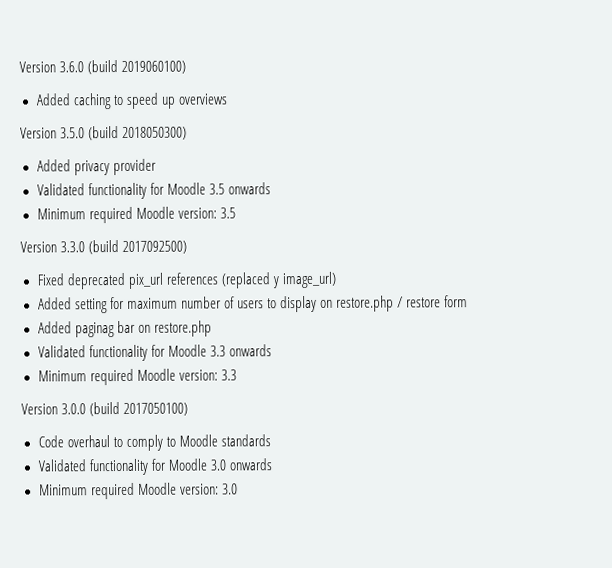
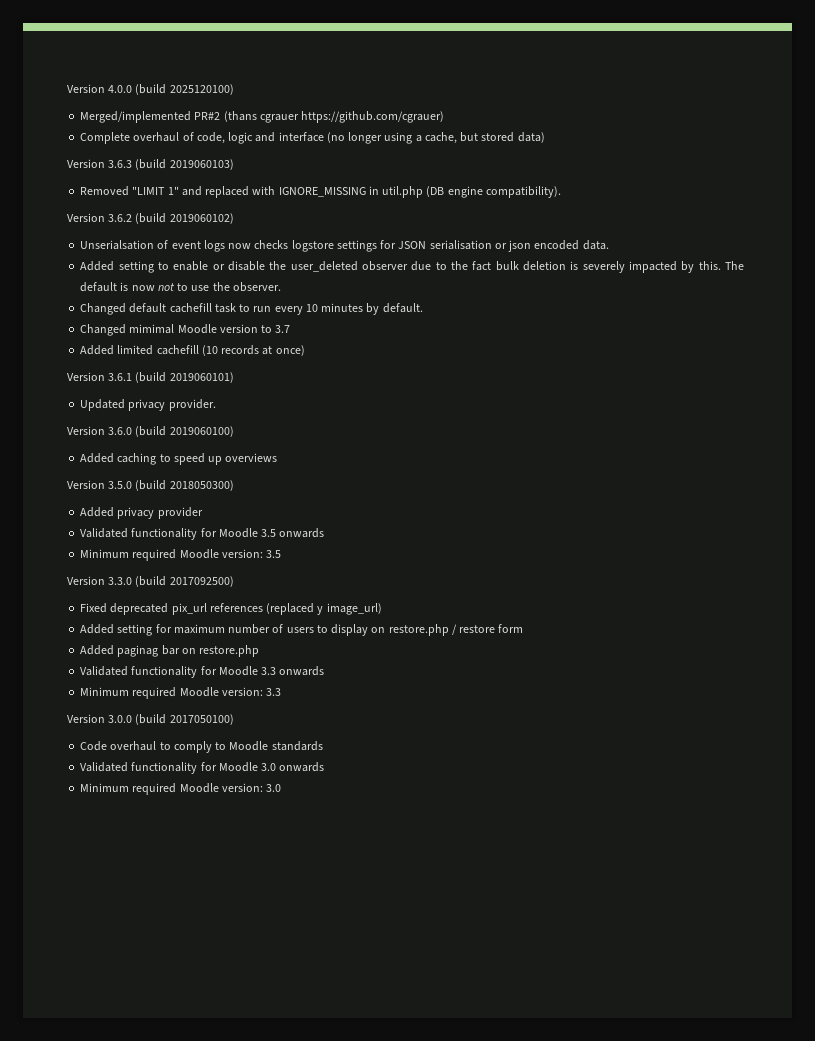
+ Version 4.0.0 (build 2025120100)
+ Merged/implemented PR#2 (thans cgrauer https://github.com/cgrauer)
+ Complete overhaul of code, logic and interface (no longer using a cache, but stored data)
+ Version 3.6.3 (build 2019060103)
+ Removed "LIMIT 1" and replaced with IGNORE_MISSING in util.php (DB engine compatibility).
+ Version 3.6.2 (build 2019060102)
+ Unserialsation of event logs now checks logstore settings for JSON serialisation or json encoded data.
+ Added setting to enable or disable the user_deleted observer due to the fact bulk deletion is severely impacted by this. The default is now not to use the observer.
+ Changed default cachefill task to run every 10 minutes by default.
+ Changed mimimal Moodle version to 3.7
+ Added limited cachefill (10 records at once)
+ Version 3.6.1 (build 2019060101)
+ Updated privacy provider.

